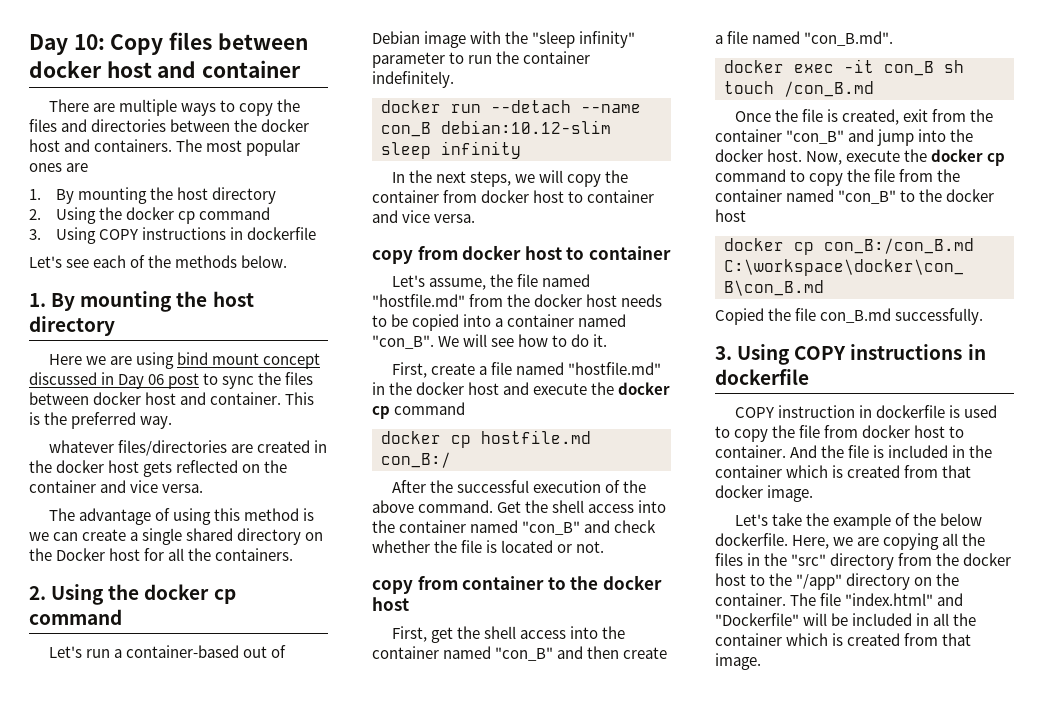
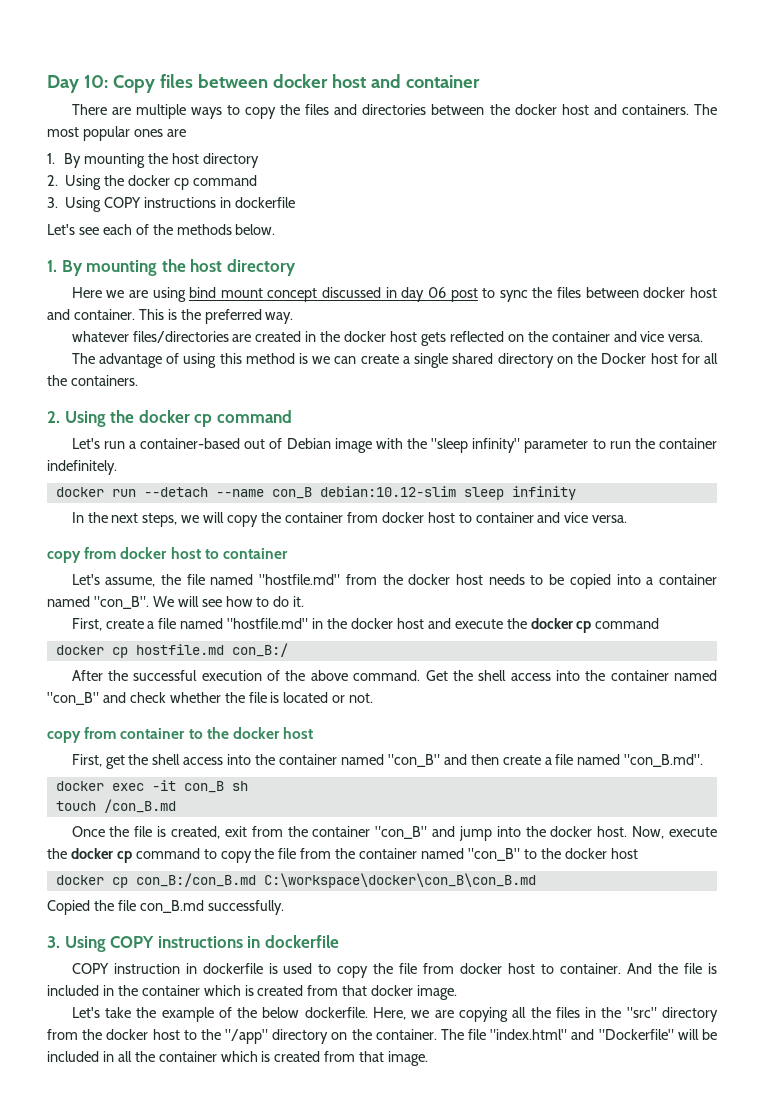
- Here we are using bind mount concept discussed in Day 06 post to sync the files between docker host and container.
+ Here we are using bind mount concept discussed in day 06 post to sync the files between docker host and container.

